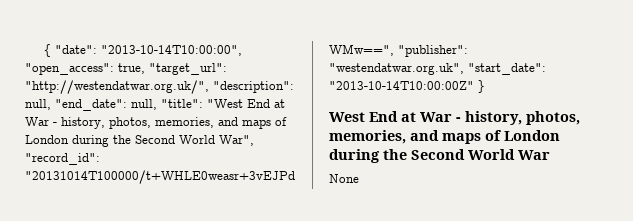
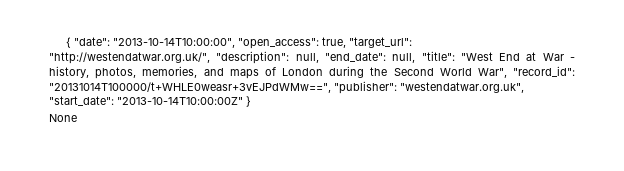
- West End at War - history, photos, memories, and maps of London during the Second World War

